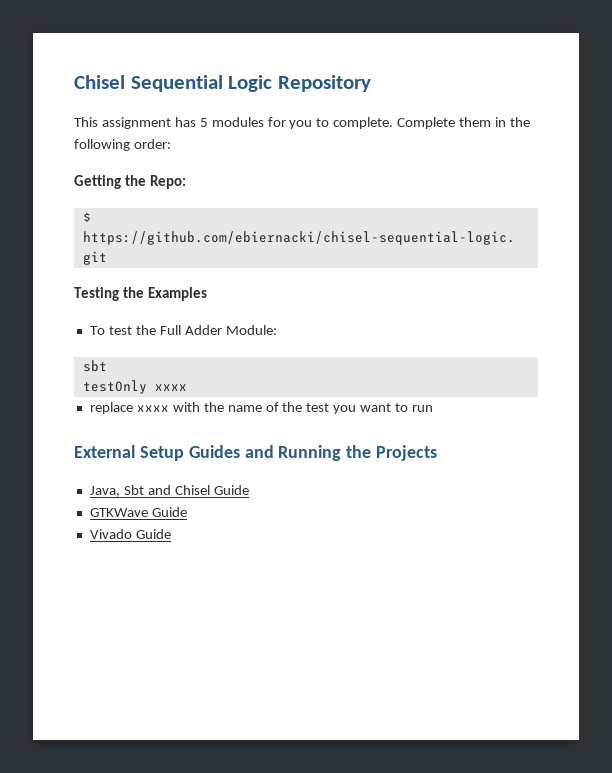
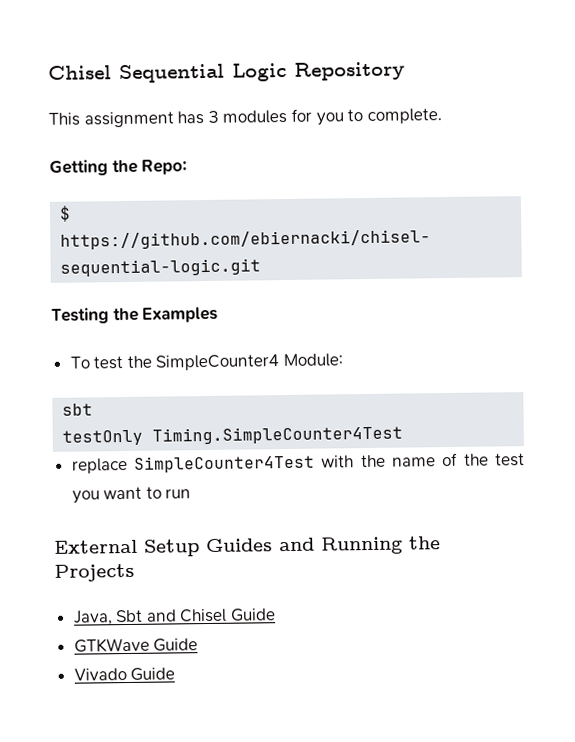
- This assignment has 5 modules for you to complete. Complete them in the following order:
+ This assignment has 3 modules for you to complete.
- To test the Full Adder Module:
+ To test the SimpleCounter4 Module:
- testOnly xxxx
+ testOnly Timing.SimpleCounter4Test
- replace xxxx with the name of the test you want to run
+ replace SimpleCounter4Test with the name of the test you want to run

